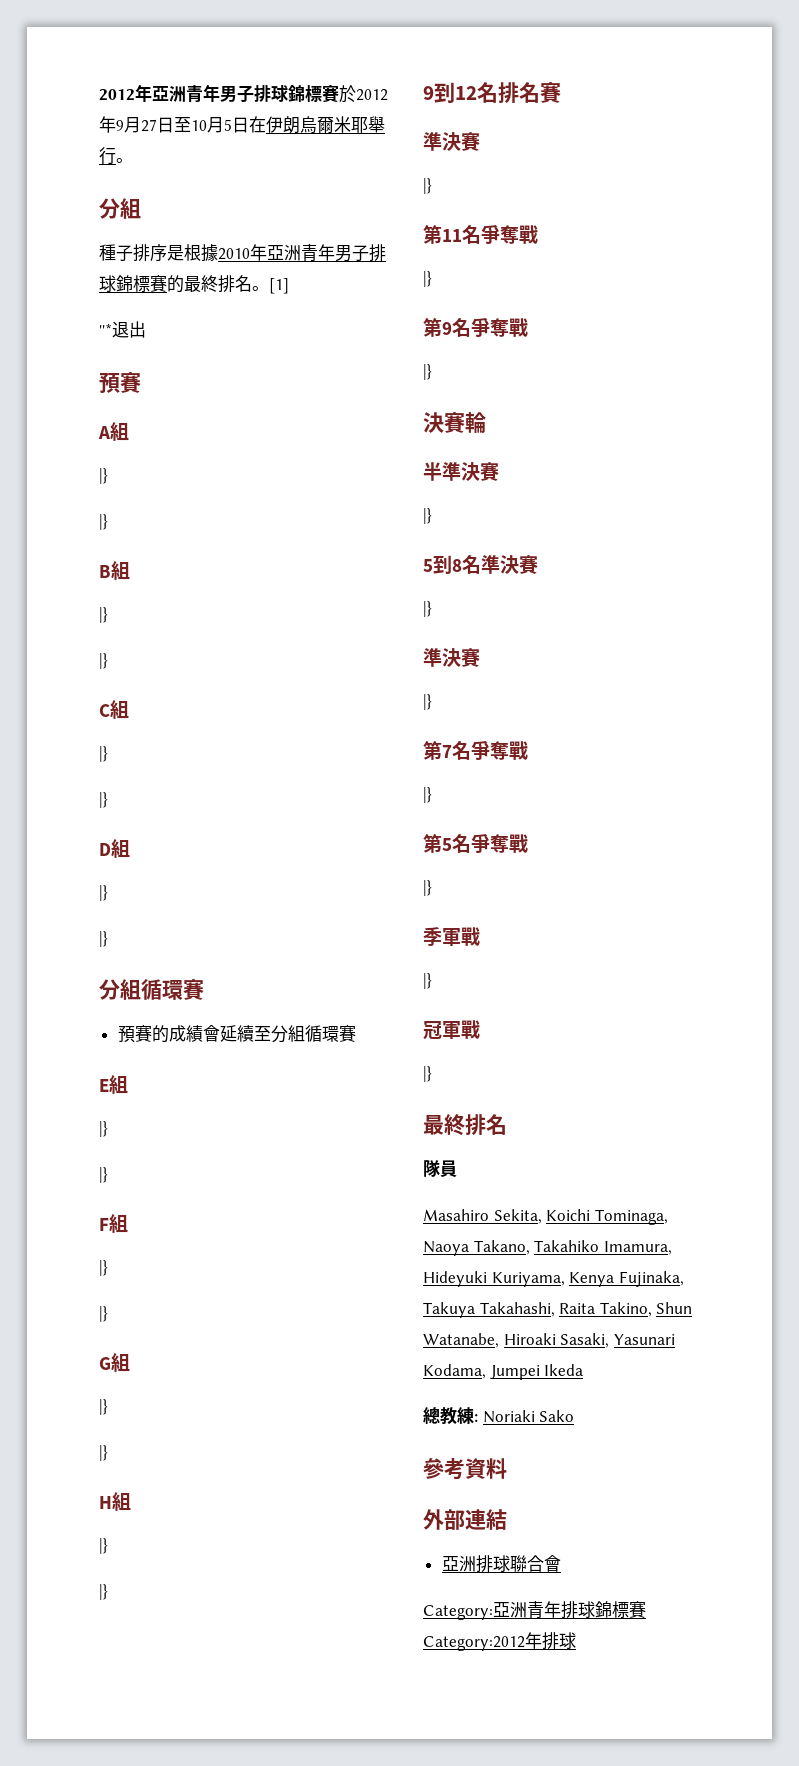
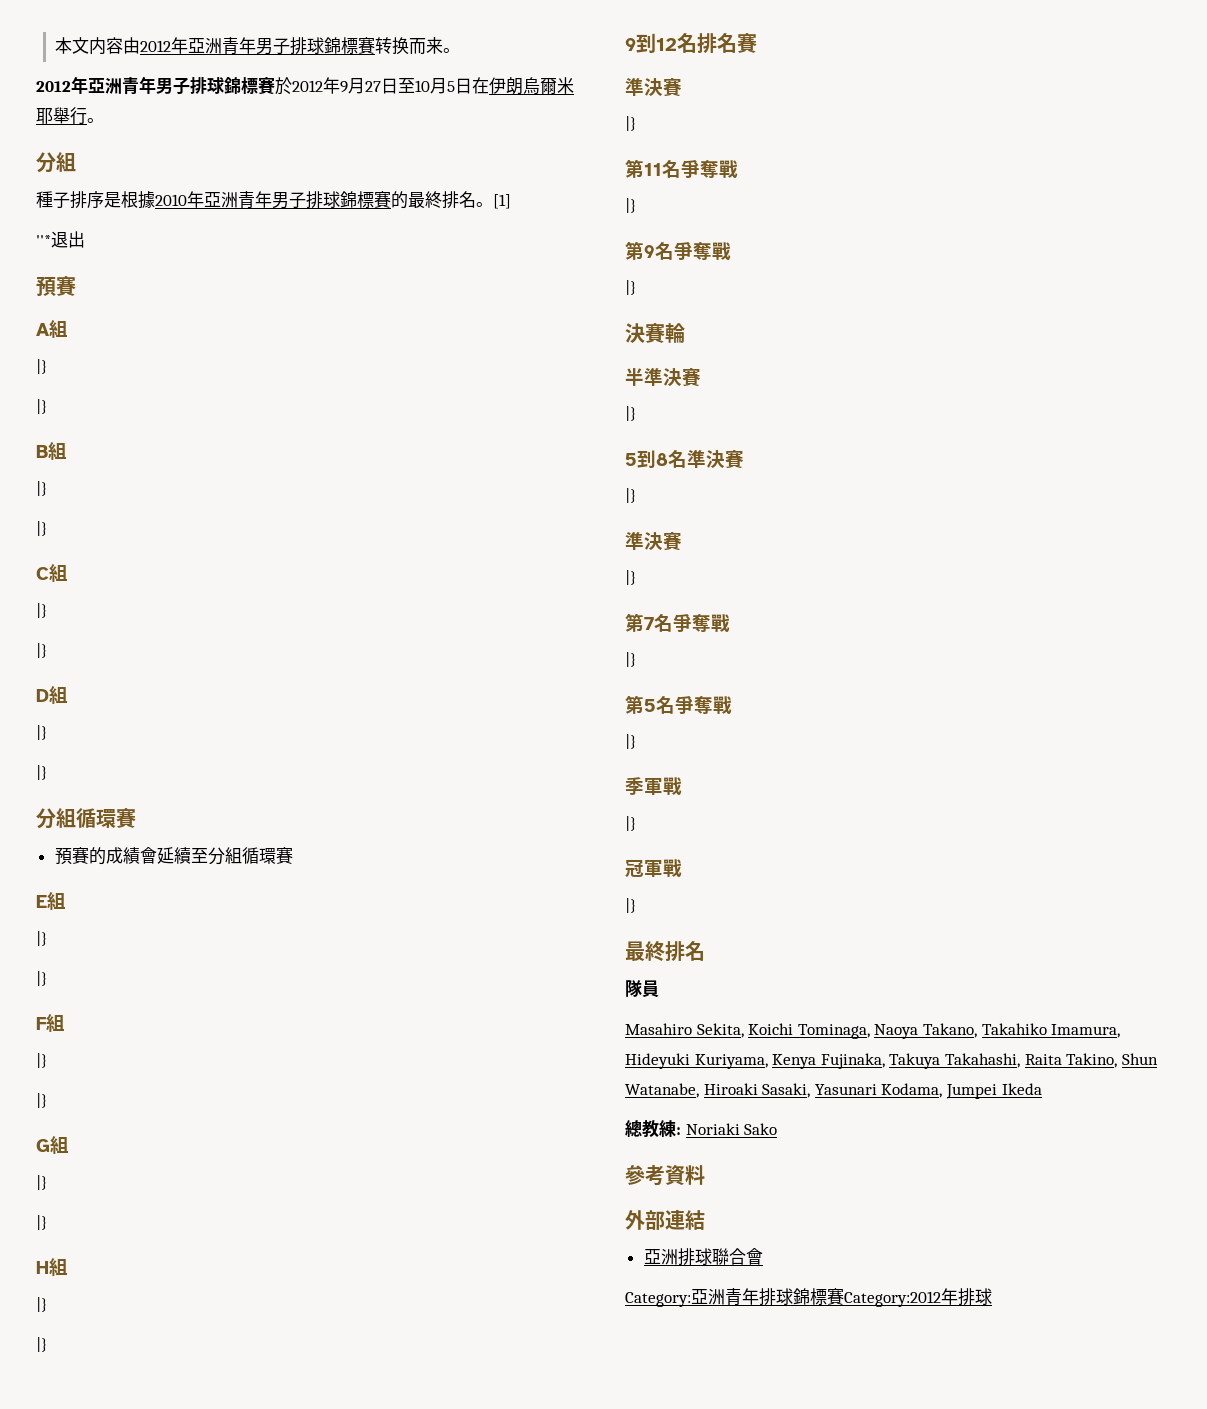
+ 本文内容由2012年亞洲青年男子排球錦標賽转换而来。

